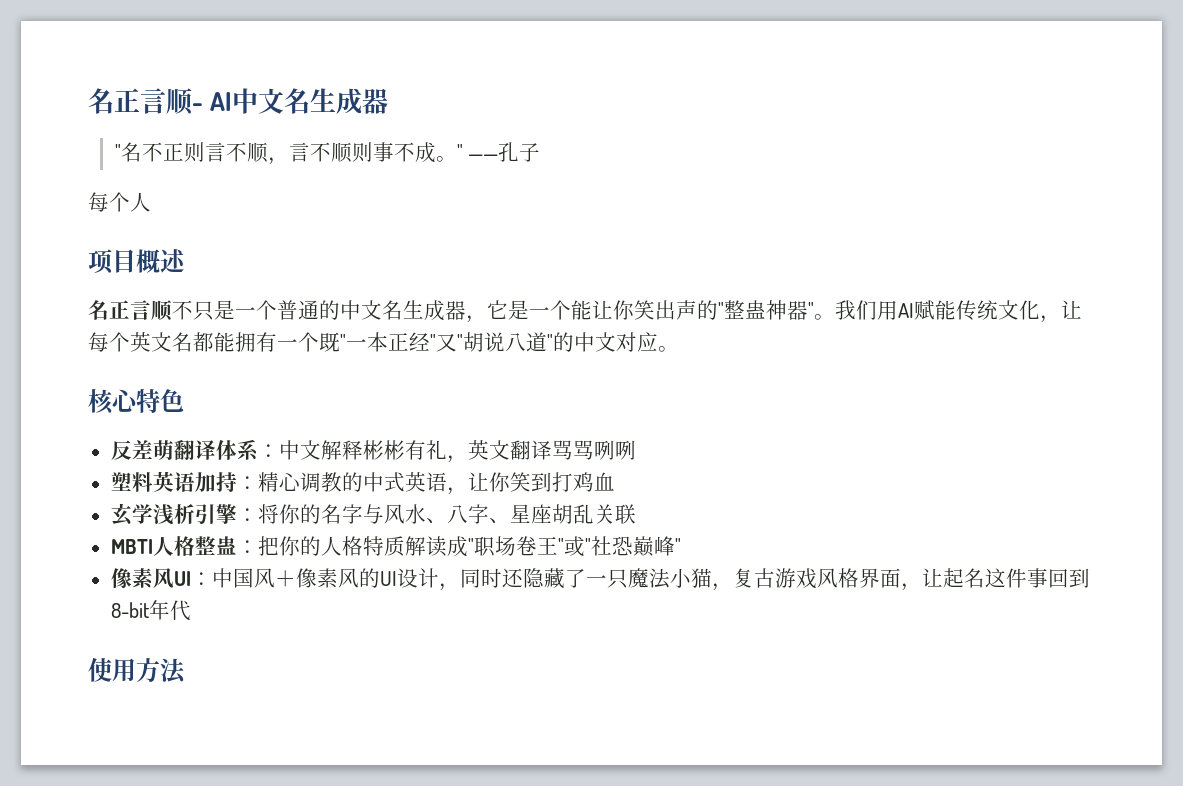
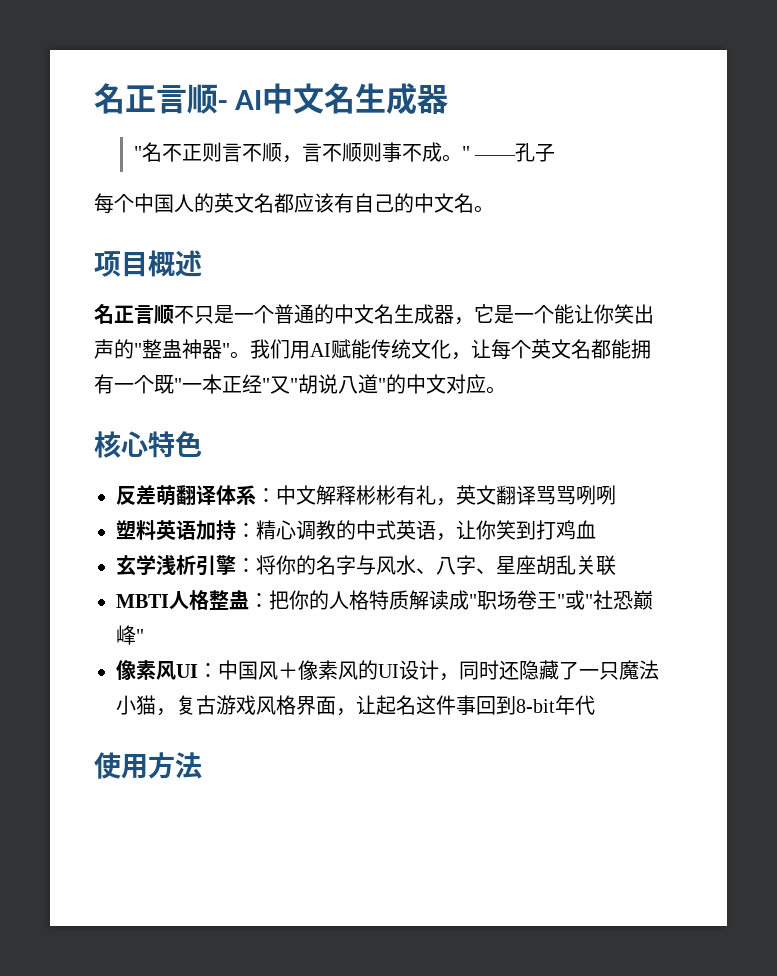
- 每个人
+ 每个中国人的英文名都应该有自己的中文名。

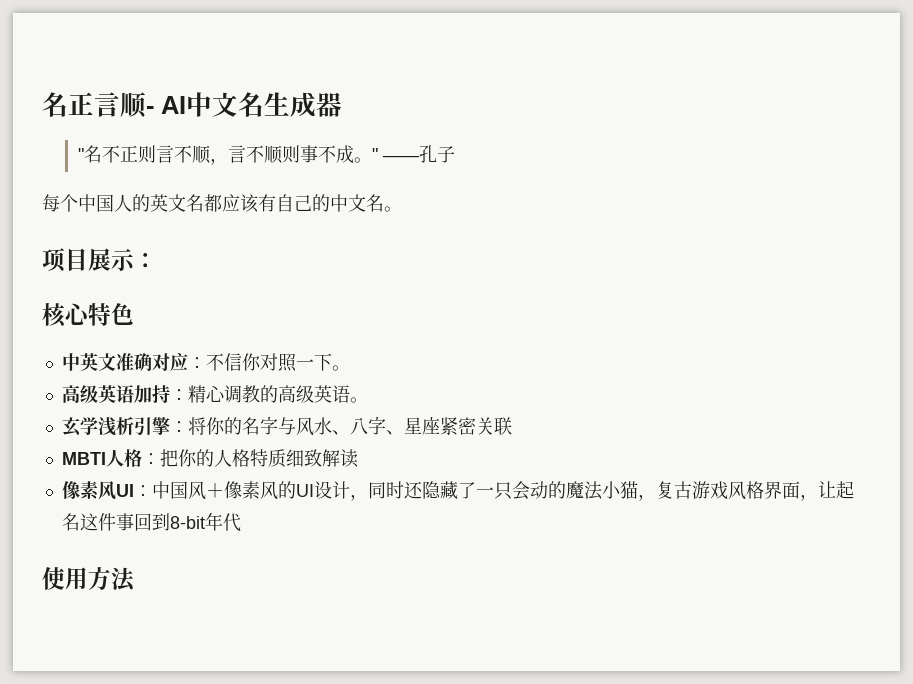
- 项目概述
- 名正言顺不只是一个普通的中文名生成器，它是一个能让你笑出声的"整蛊神器"。我们用AI赋能传统文化，让每个英文名都能拥有一个既"一本正经"又"胡说八道"的中文对应。
+ 项目展示：
  核心特色
- 反差萌翻译体系：中文解释彬彬有礼，英文翻译骂骂咧咧
- 塑料英语加持：精心调教的中式英语，让你笑到打鸡血
+ 中英文准确对应：不信你对照一下。
+ 高级英语加持：精心调教的高级英语。
- 玄学浅析引擎：将你的名字与风水、八字、星座胡乱关联
+ 玄学浅析引擎：将你的名字与风水、八字、星座紧密关联
- MBTI人格整蛊：把你的人格特质解读成"职场卷王"或"社恐巅峰"
+ MBTI人格：把你的人格特质细致解读
- 像素风UI：中国风＋像素风的UI设计，同时还隐藏了一只魔法小猫，复古游戏风格界面，让起名这件事回到8-bit年代
+ 像素风UI：中国风＋像素风的UI设计，同时还隐藏了一只会动的魔法小猫，复古游戏风格界面，让起名这件事回到8-bit年代

